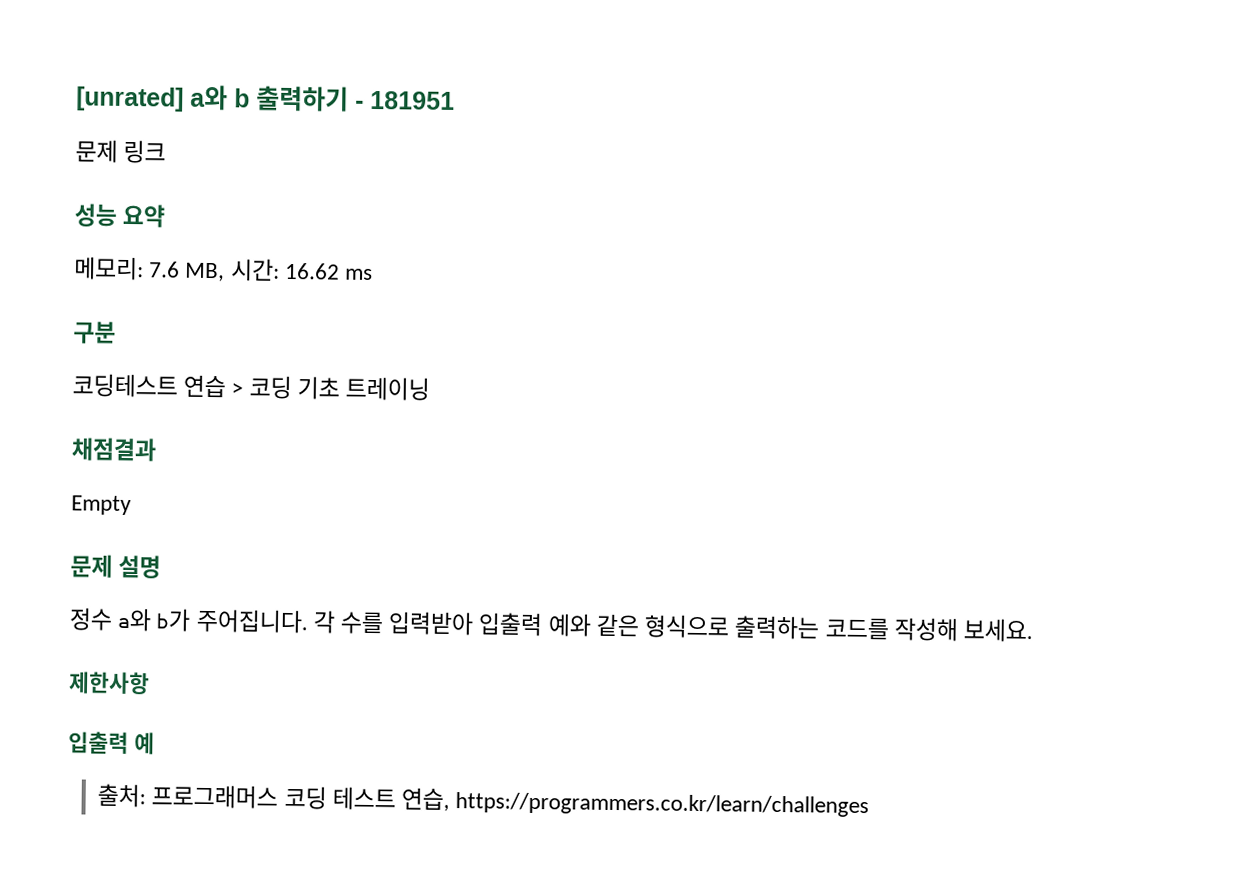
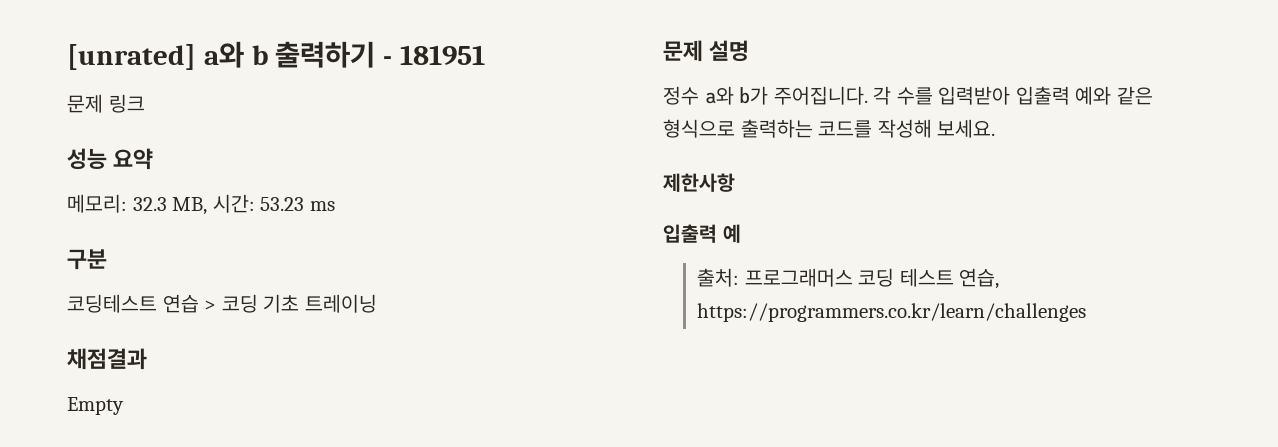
- 메모리: 7.6 MB, 시간: 16.62 ms
+ 메모리: 32.3 MB, 시간: 53.23 ms

